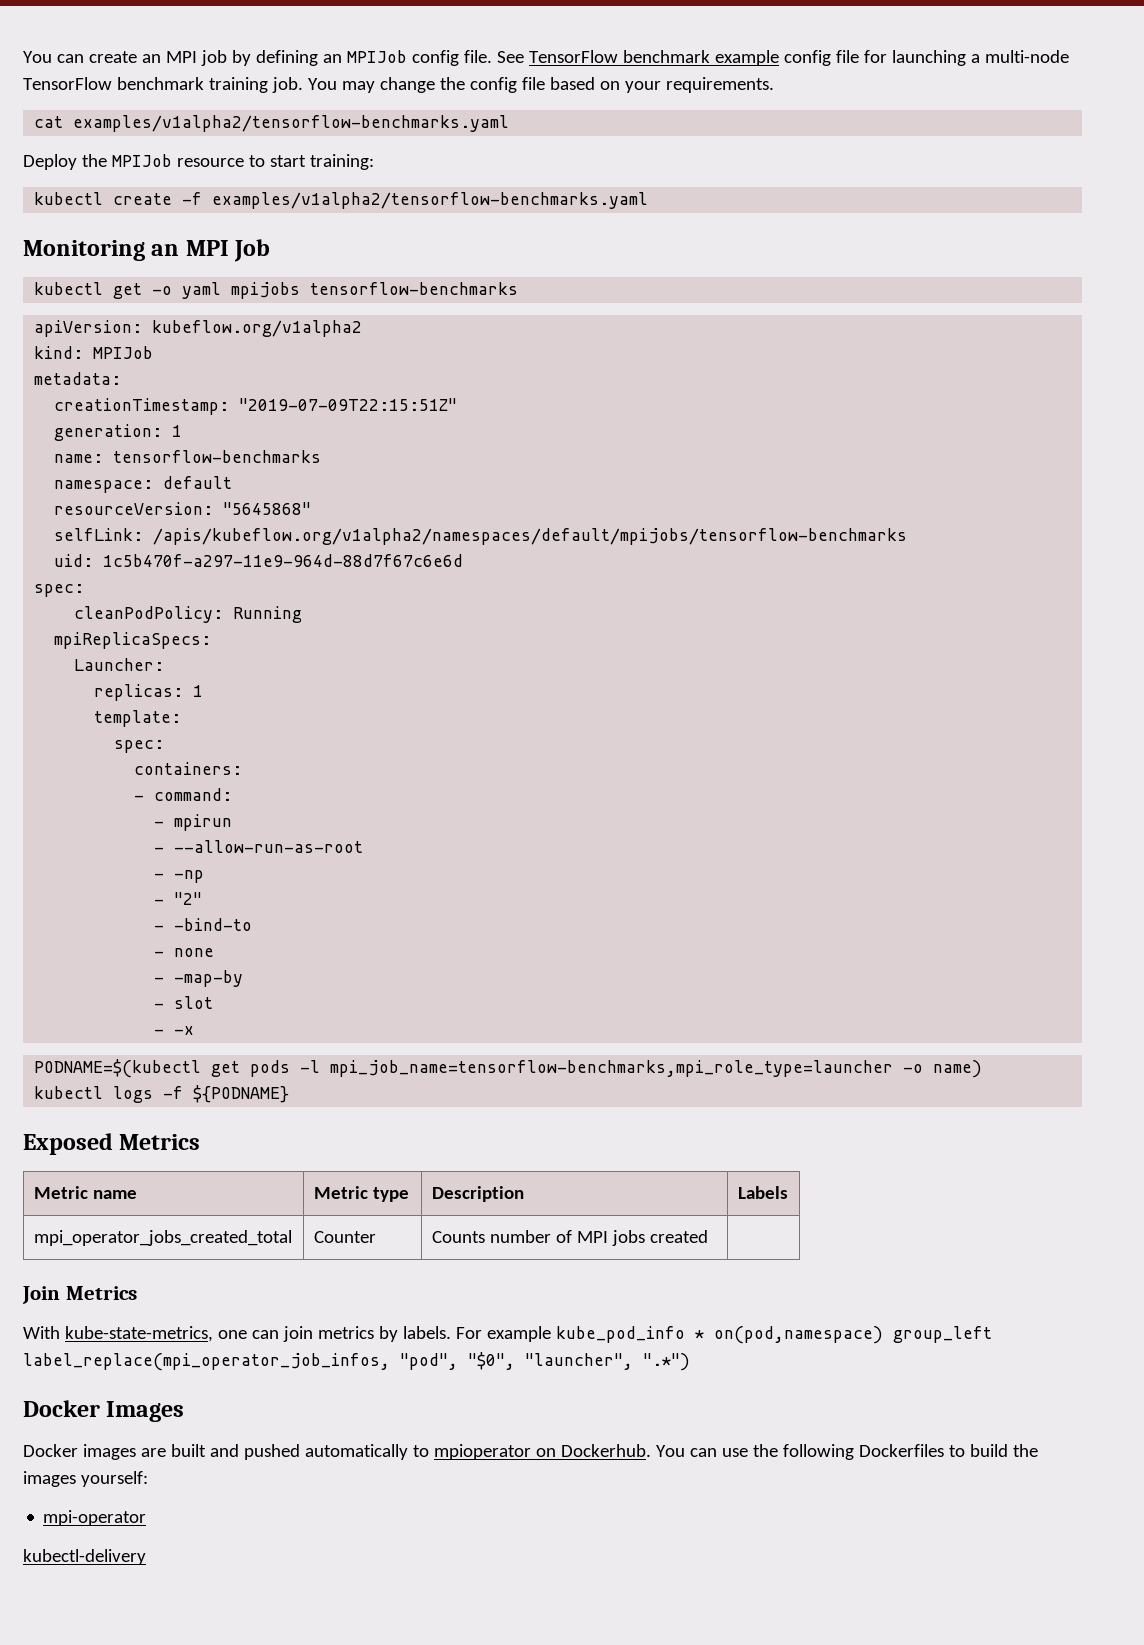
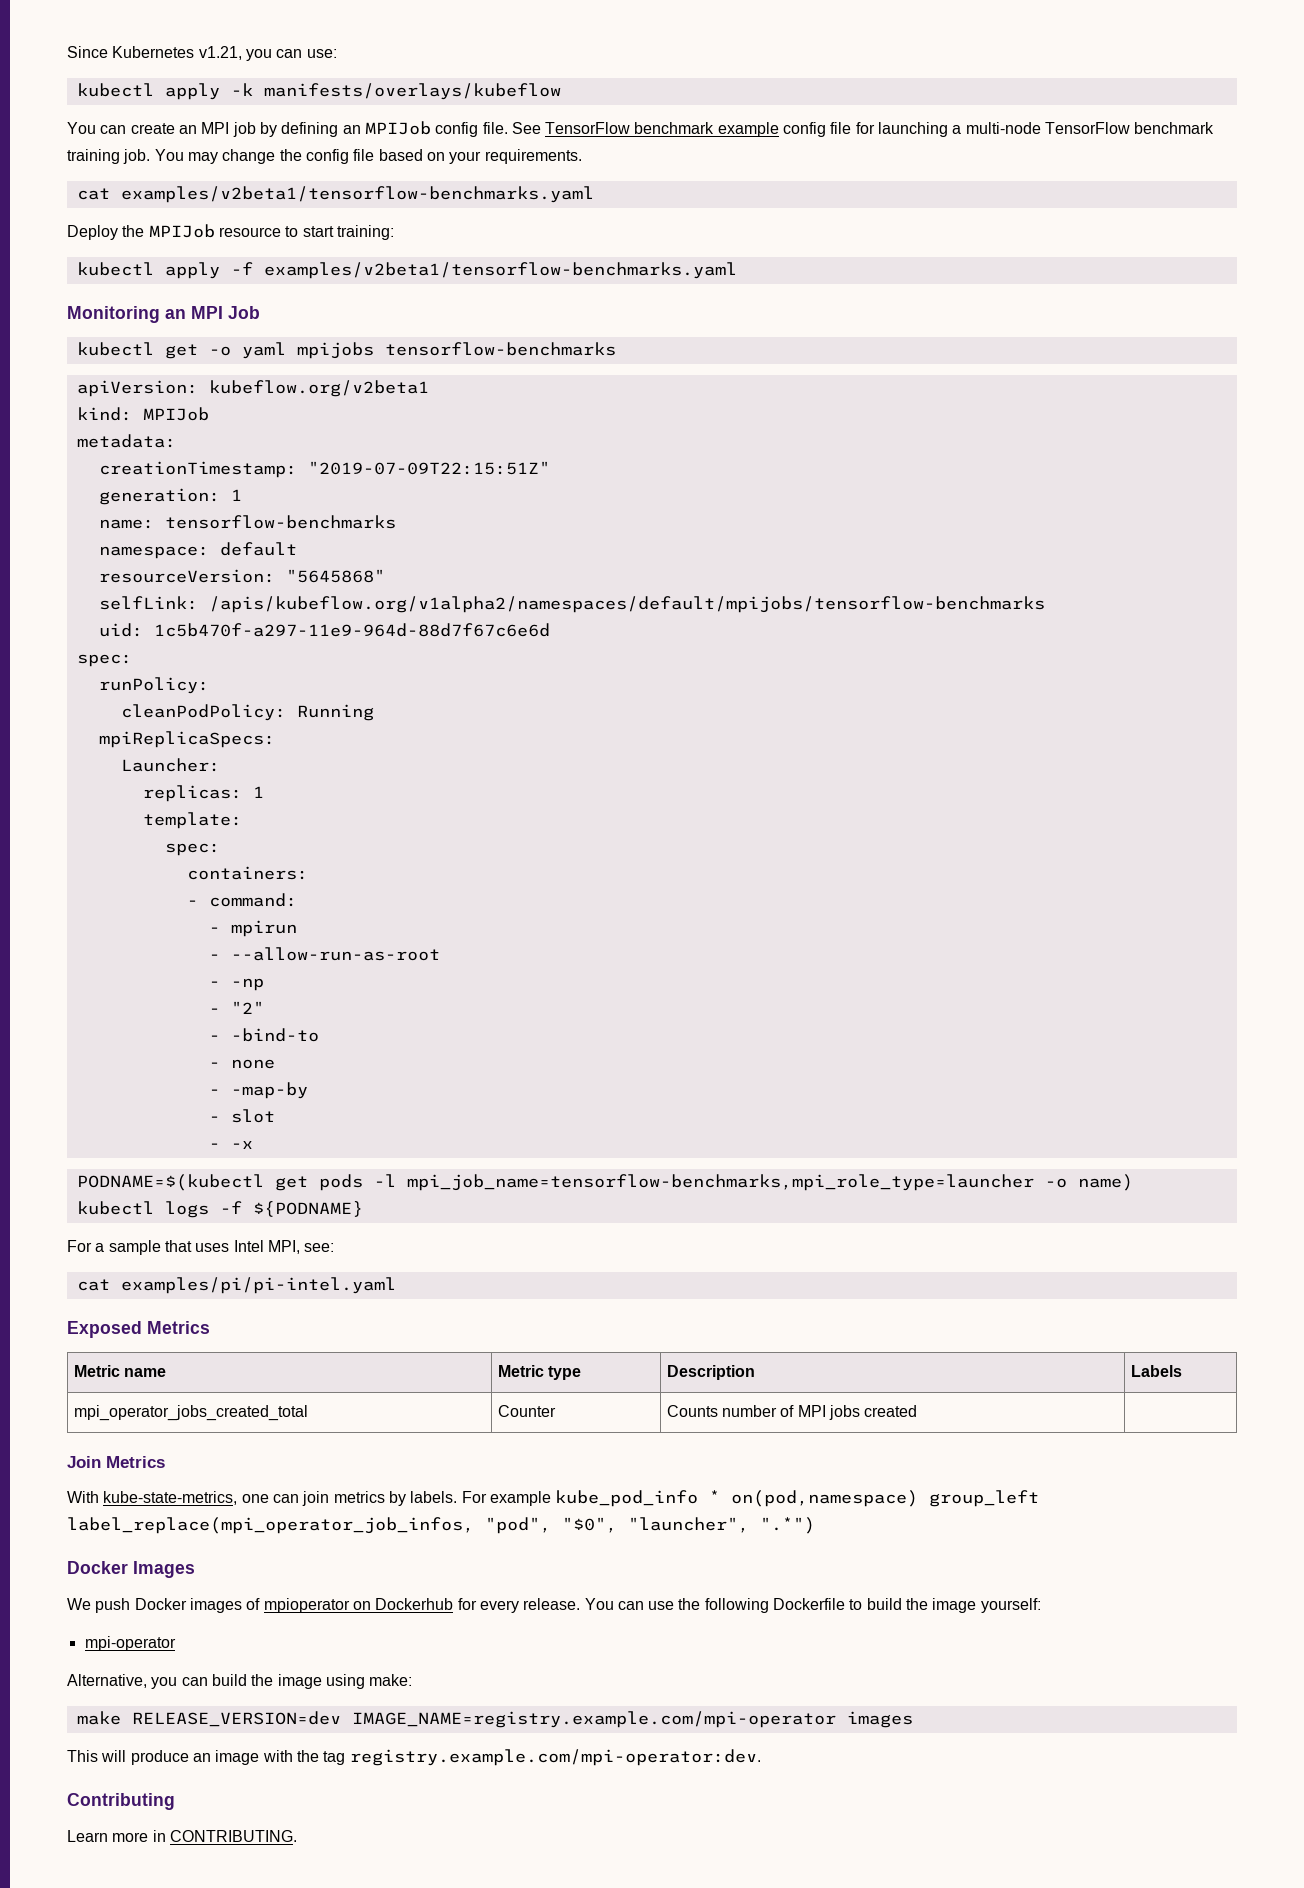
+ Since Kubernetes v1.21, you can use:
+ kubectl apply -k manifests/overlays/kubeflow
- cat examples/v1alpha2/tensorflow-benchmarks.yaml
+ cat examples/v2beta1/tensorflow-benchmarks.yaml
- kubectl create -f examples/v1alpha2/tensorflow-benchmarks.yaml
+ kubectl apply -f examples/v2beta1/tensorflow-benchmarks.yaml
- apiVersion: kubeflow.org/v1alpha2
+ apiVersion: kubeflow.org/v2beta1
+ runPolicy:
+ For a sample that uses Intel MPI, see:
+ cat examples/pi/pi-intel.yaml
- Docker images are built and pushed automatically to mpioperator on Dockerhub.
+ We push Docker images of mpioperator on Dockerhub for every release.
- You can use the following Dockerfiles to build the images yourself:
+ You can use the following Dockerfile to build the image yourself:
- kubectl-delivery
+ Alternative, you can build the image using make:
+ make RELEASE_VERSION=dev IMAGE_NAME=registry.example.com/mpi-operator images
+ This will produce an image with the tag registry.example.com/mpi-operator:dev.
+ Contributing
+ Learn more in CONTRIBUTING.

